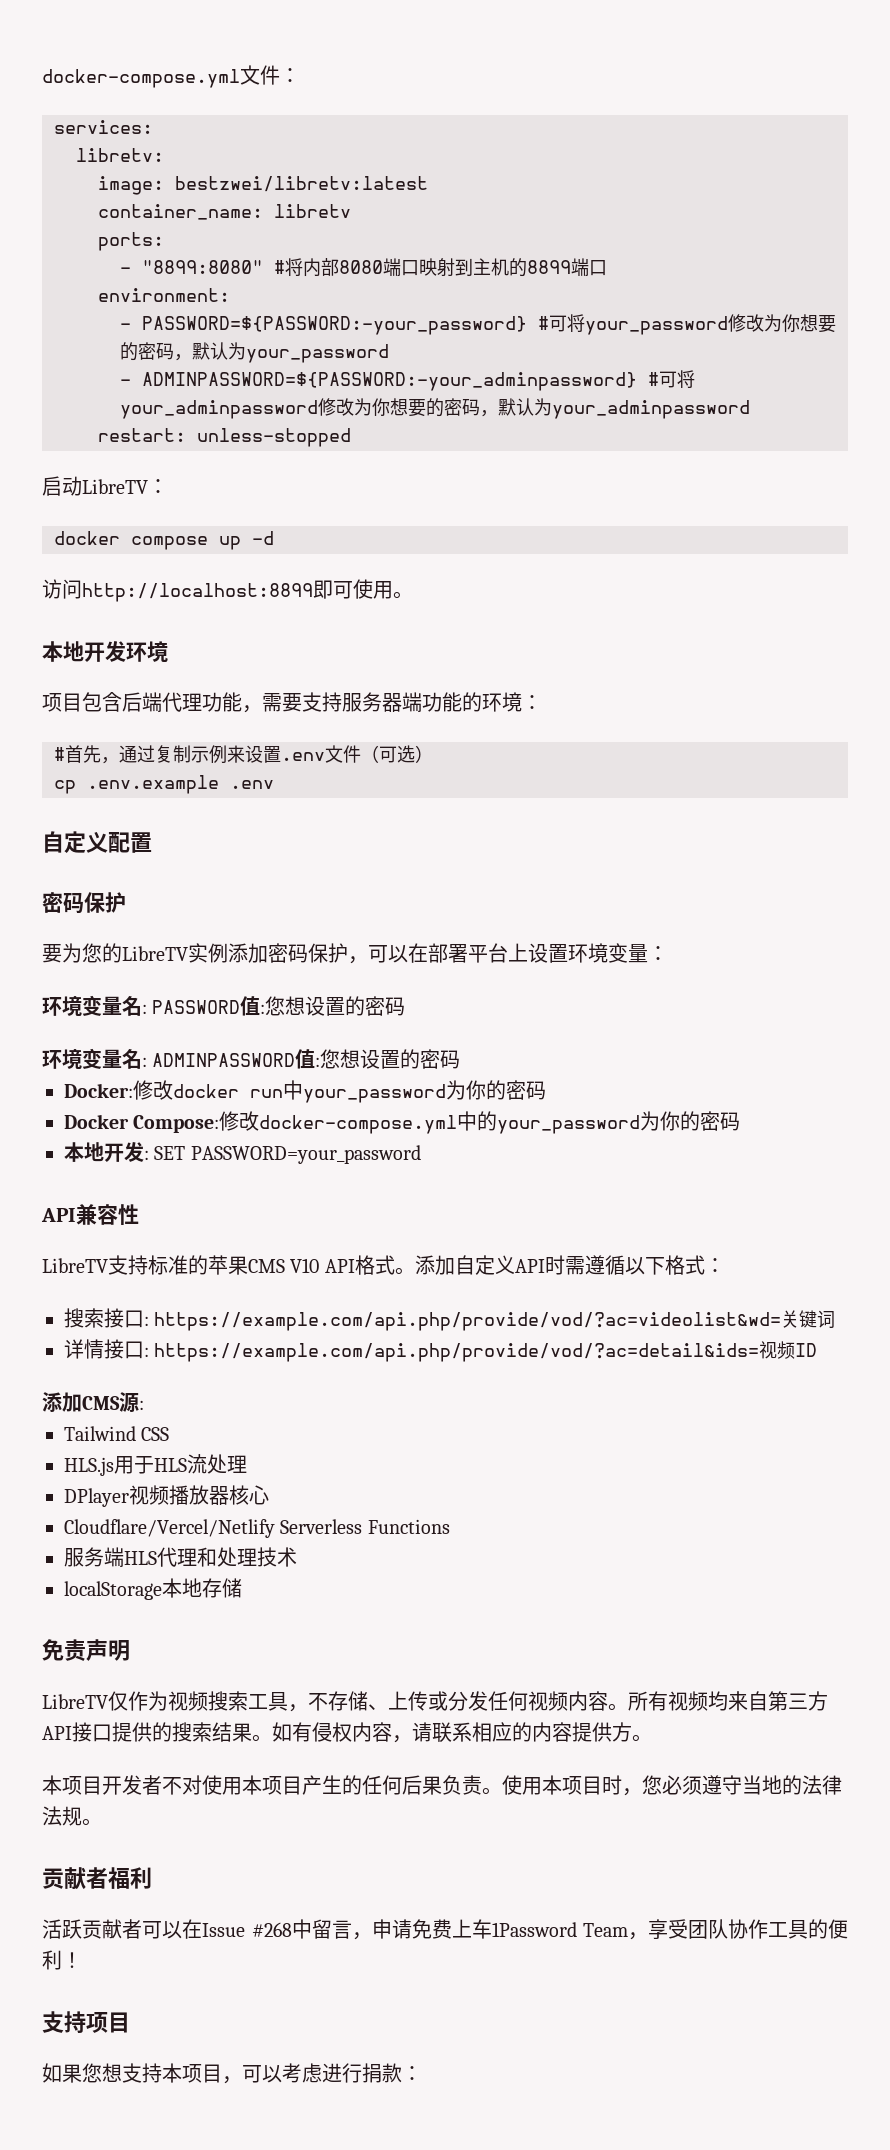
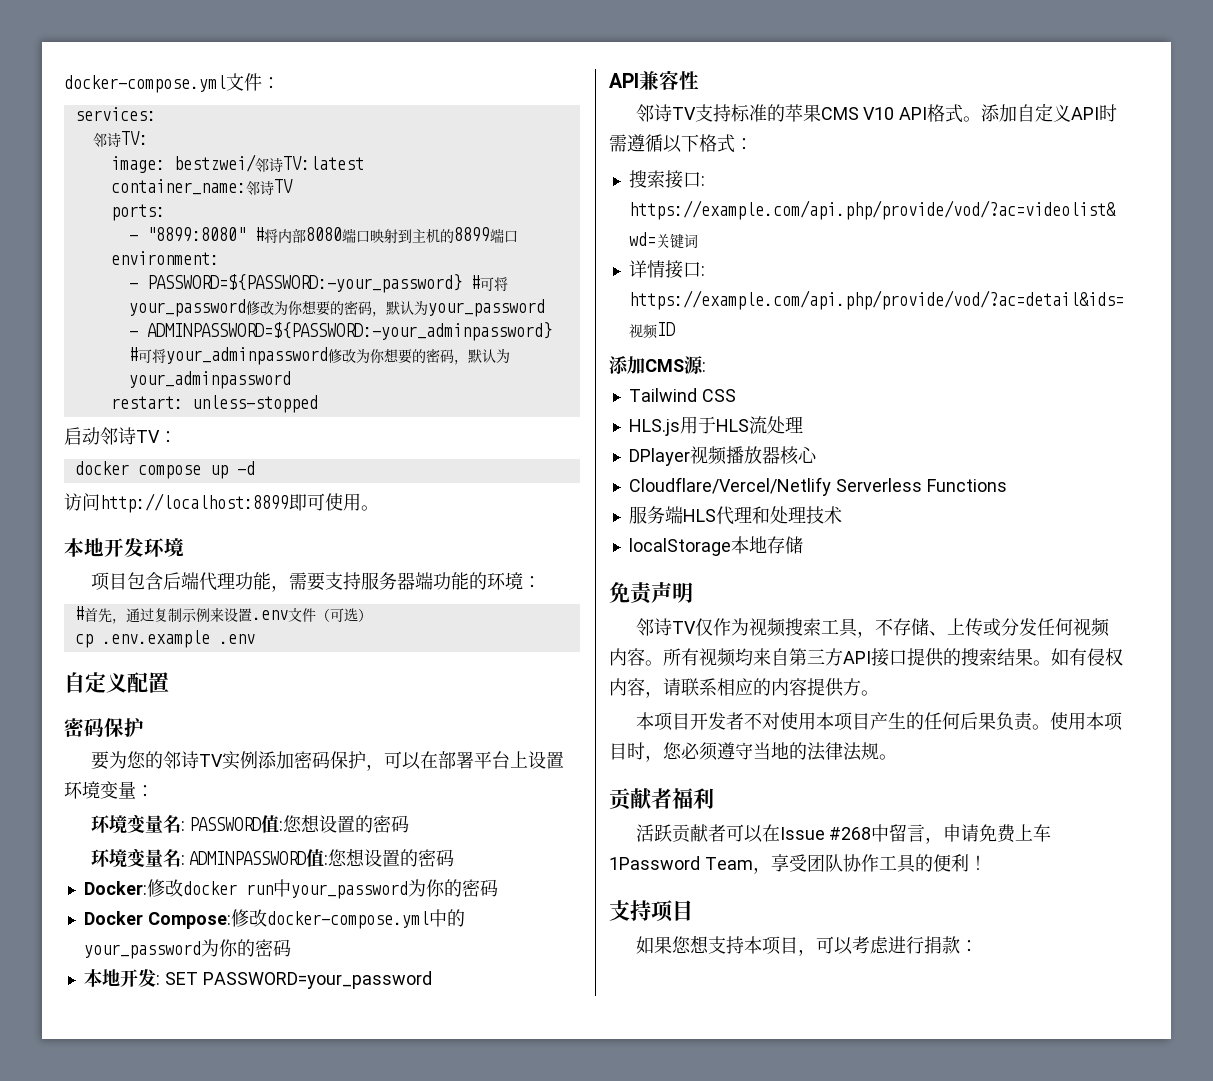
- libretv:
+ 邻诗TV:
- image: bestzwei/libretv:latest
+ image: bestzwei/邻诗TV:latest
- container_name: libretv
+ container_name:邻诗TV
- 启动LibreTV：
+ 启动邻诗TV：
- 要为您的LibreTV实例添加密码保护，可以在部署平台上设置环境变量：
+ 要为您的邻诗TV实例添加密码保护，可以在部署平台上设置环境变量：
- LibreTV支持标准的苹果CMS V10 API格式。
+ 邻诗TV支持标准的苹果CMS V10 API格式。
- LibreTV仅作为视频搜索工具，不存储、上传或分发任何视频内容。
+ 邻诗TV仅作为视频搜索工具，不存储、上传或分发任何视频内容。

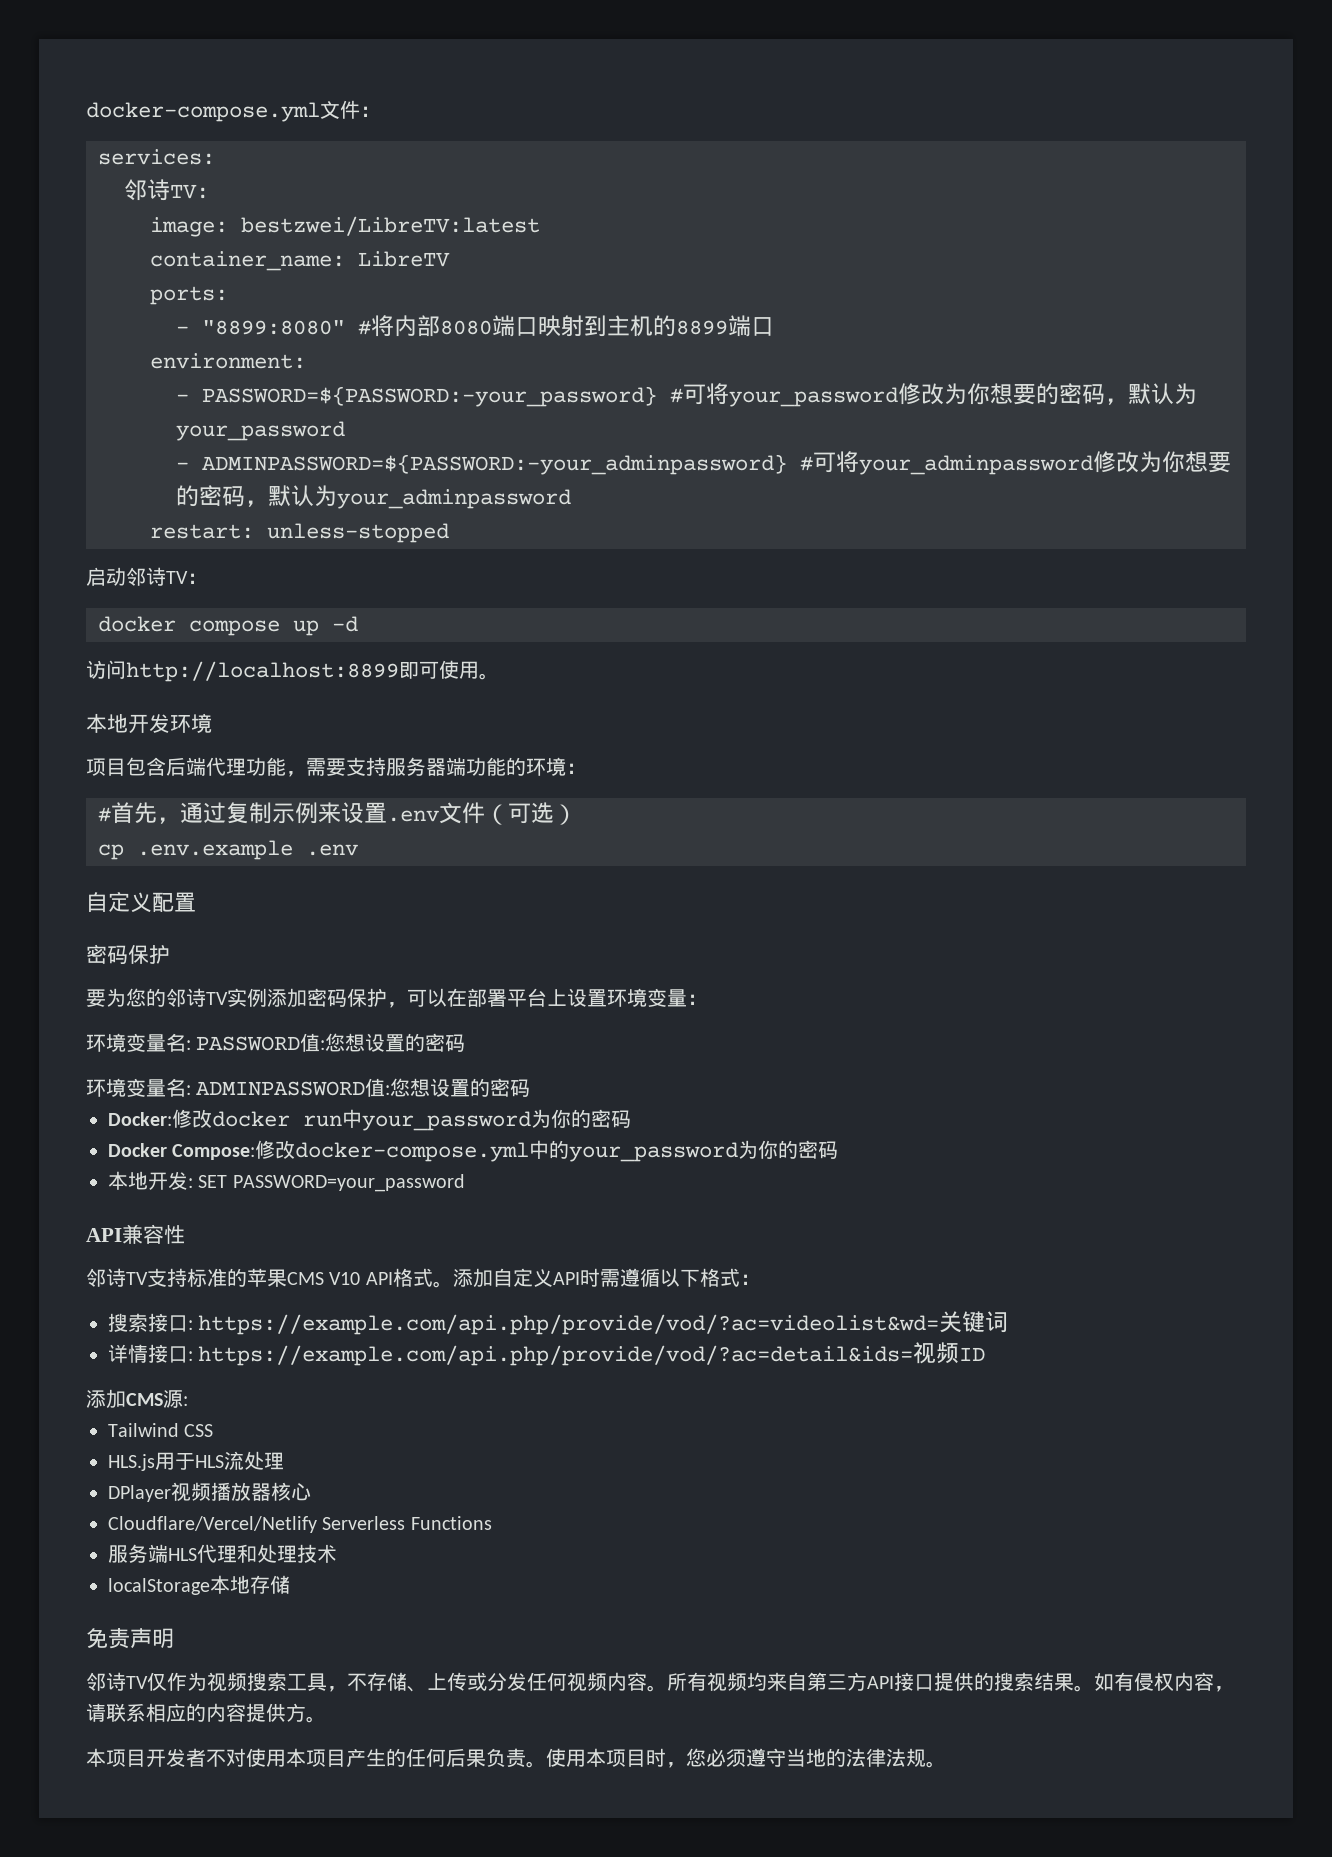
- image: bestzwei/邻诗TV:latest
+ image: bestzwei/LibreTV:latest
- container_name:邻诗TV
+ container_name: LibreTV
- 贡献者福利
- 活跃贡献者可以在Issue #268中留言，申请免费上车1Password Team，享受团队协作工具的便利！
- 支持项目
- 如果您想支持本项目，可以考虑进行捐款：

